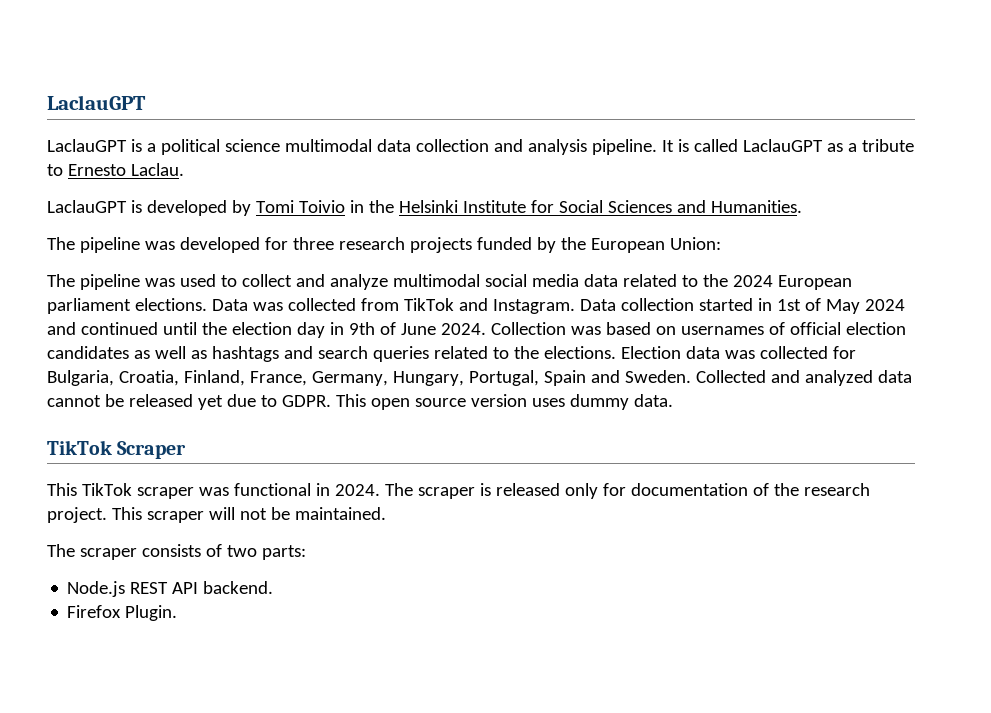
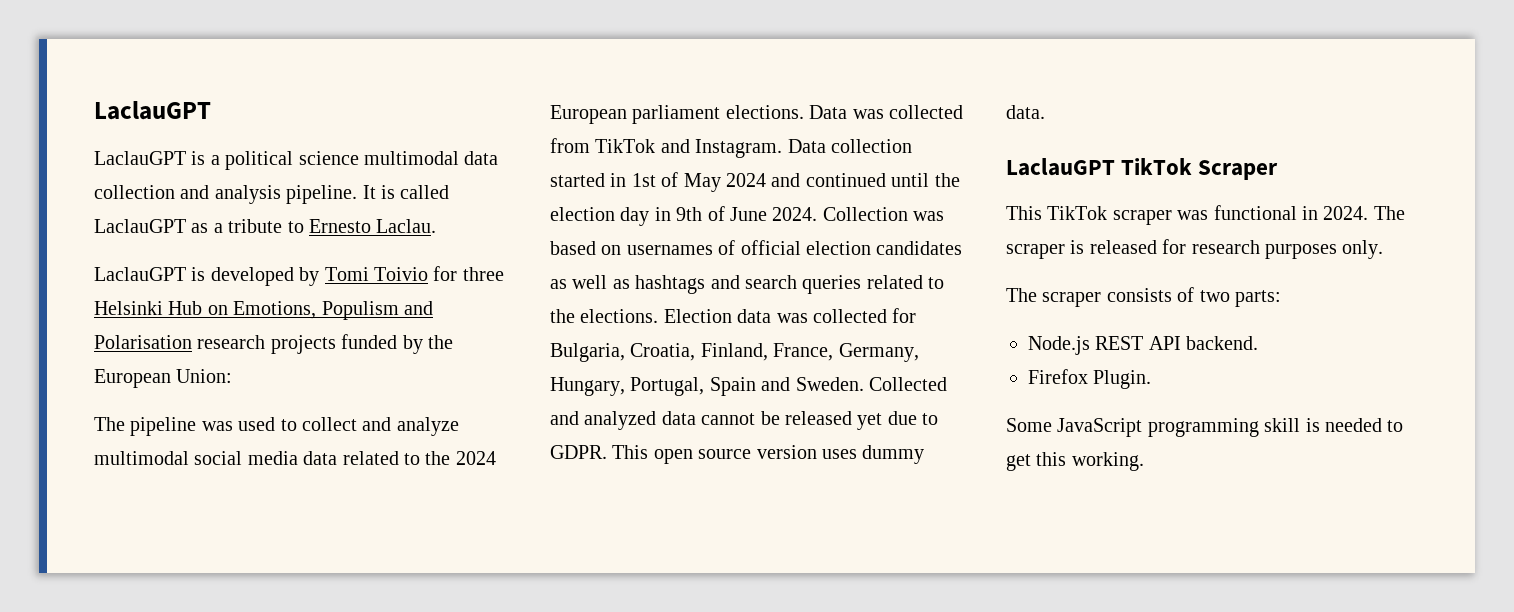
- LaclauGPT is developed by Tomi Toivio in the Helsinki Institute for Social Sciences and Humanities.
- The pipeline was developed for three research projects funded by the European Union:
+ LaclauGPT is developed by Tomi Toivio for three Helsinki Hub on Emotions, Populism and Polarisation research projects funded by the European Union:
- TikTok Scraper
+ LaclauGPT TikTok Scraper
- The scraper is released only for documentation of the research project. This scraper will not be maintained.
+ The scraper is released for research purposes only.
+ Some JavaScript programming skill is needed to get this working.

